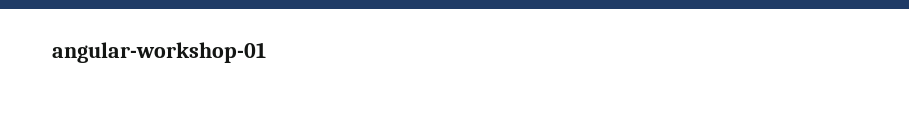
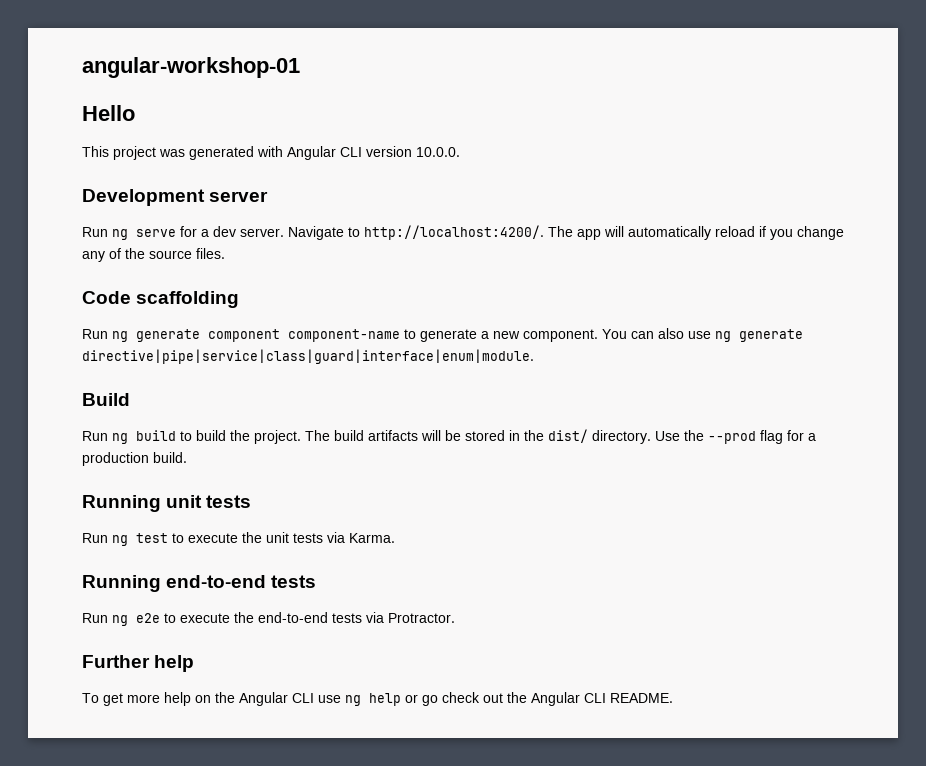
+ Hello
+ This project was generated with Angular CLI version 10.0.0.
+ Development server
+ Run ng serve for a dev server. Navigate to http://localhost:4200/. The app will automatically reload if you change any of the source files.
+ Code scaffolding
+ Run ng generate component component-name to generate a new component. You can also use ng generate directive|pipe|service|class|guard|interface|enum|module.
+ Build
+ Run ng build to build the project. The build artifacts will be stored in the dist/ directory. Use the --prod flag for a production build.
+ Running unit tests
+ Run ng test to execute the unit tests via Karma.
+ Running end-to-end tests
+ Run ng e2e to execute the end-to-end tests via Protractor.
+ Further help
+ To get more help on the Angular CLI use ng help or go check out the Angular CLI README.

